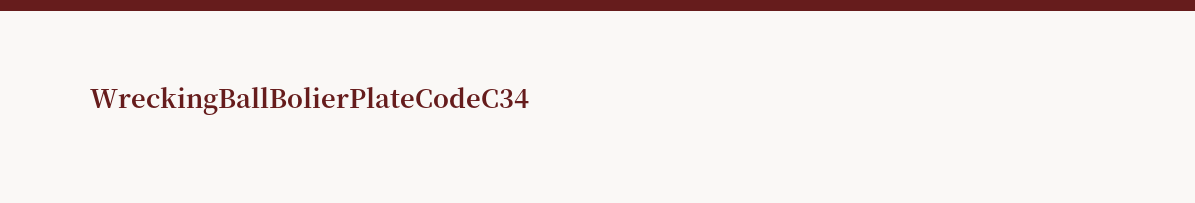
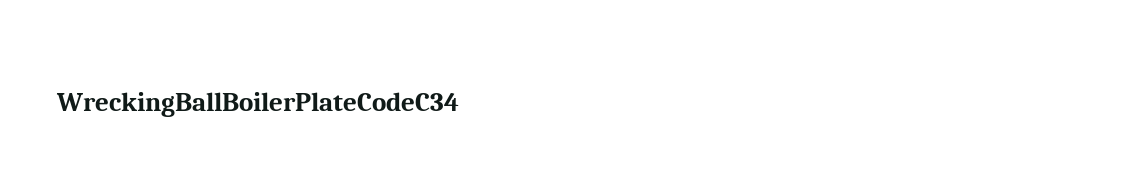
- WreckingBallBolierPlateCodeC34
+ WreckingBallBoilerPlateCodeC34

